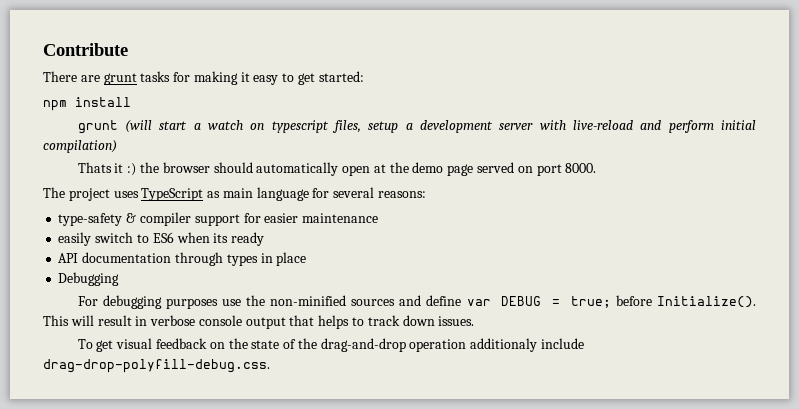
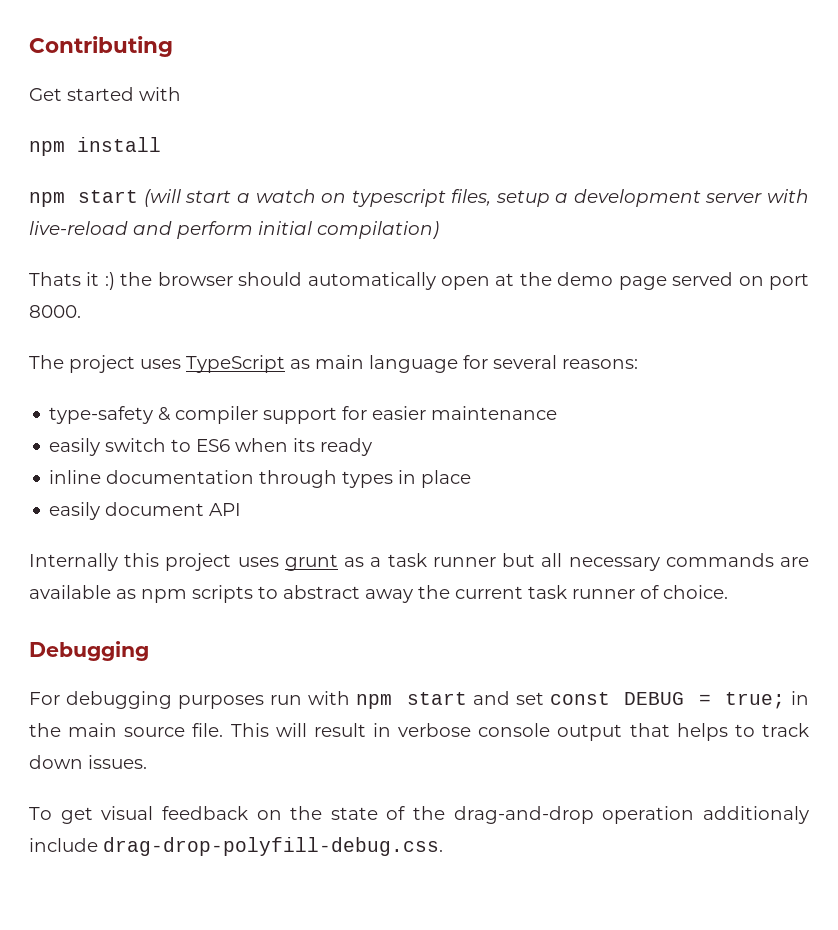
- Contribute
- There are grunt tasks for making it easy to get started:
+ Contributing
+ Get started with
- grunt (will start a watch on typescript files, setup a development server with live-reload and perform initial compilation)
+ npm start (will start a watch on typescript files, setup a development server with live-reload and perform initial compilation)
- API documentation through types in place
+ inline documentation through types in place
+ easily document API
+ Internally this project uses grunt as a task runner but all necessary commands are available as npm scripts to abstract away the current task runner of choice.
  Debugging
- For debugging purposes use the non-minified sources and define var DEBUG = true; before Initialize().
+ For debugging purposes run with npm start and set const DEBUG = true; in the main source file.

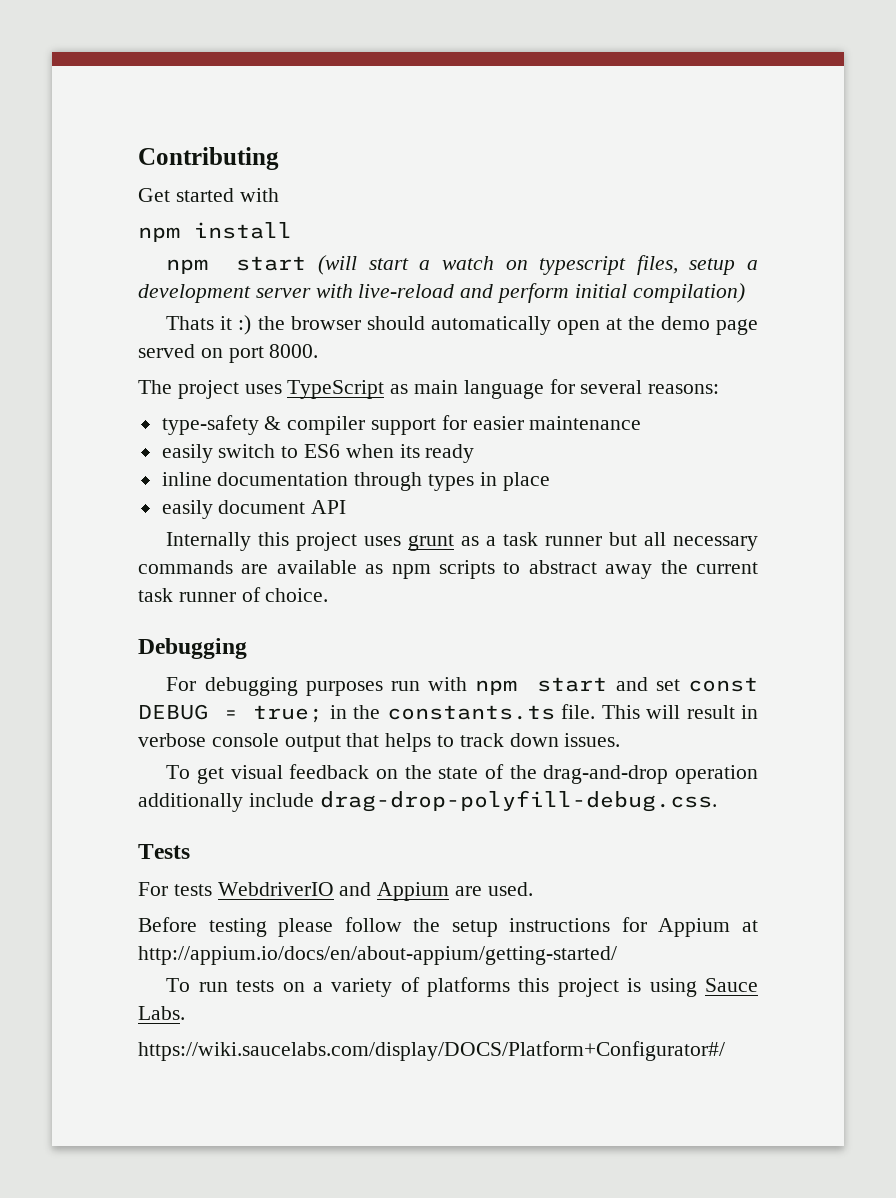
- For debugging purposes run with npm start and set const DEBUG = true; in the main source file.
+ For debugging purposes run with npm start and set const DEBUG = true; in the constants.ts file.
- To get visual feedback on the state of the drag-and-drop operation additionaly include drag-drop-polyfill-debug.css.
+ To get visual feedback on the state of the drag-and-drop operation additionally include drag-drop-polyfill-debug.css.
+ Tests
+ For tests WebdriverIO and Appium are used.
+ Before testing please follow the setup instructions for Appium at http://appium.io/docs/en/about-appium/getting-started/
+ To run tests on a variety of platforms this project is using Sauce Labs.
+ https://wiki.saucelabs.com/display/DOCS/Platform+Configurator#/

